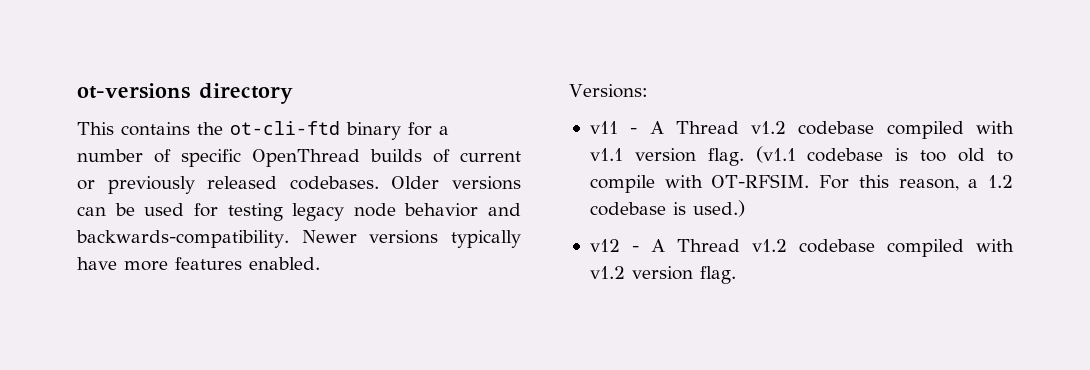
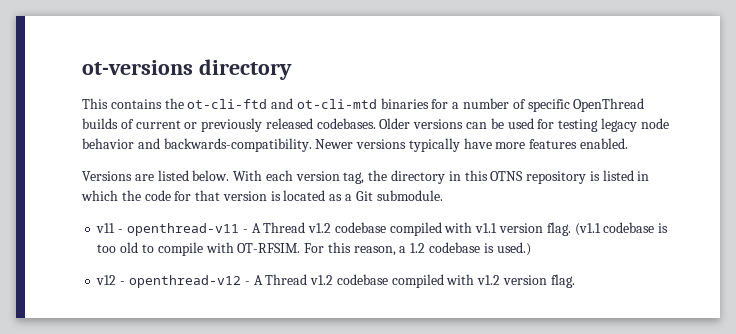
- This contains the ot-cli-ftd binary for a number of specific OpenThread builds of current or previously released codebases.
+ This contains the ot-cli-ftd and ot-cli-mtd binaries for a number of specific OpenThread builds of current or previously released codebases.
- Versions:
+ Versions are listed below. With each version tag, the directory in this OTNS repository is listed in which the code for that version is located as a Git submodule.
- v11 - A Thread v1.2 codebase compiled with v1.1 version flag.
+ v11 - openthread-v11 - A Thread v1.2 codebase compiled with v1.1 version flag.
- v12 - A Thread v1.2 codebase compiled with v1.2 version flag.
+ v12 - openthread-v12 - A Thread v1.2 codebase compiled with v1.2 version flag.

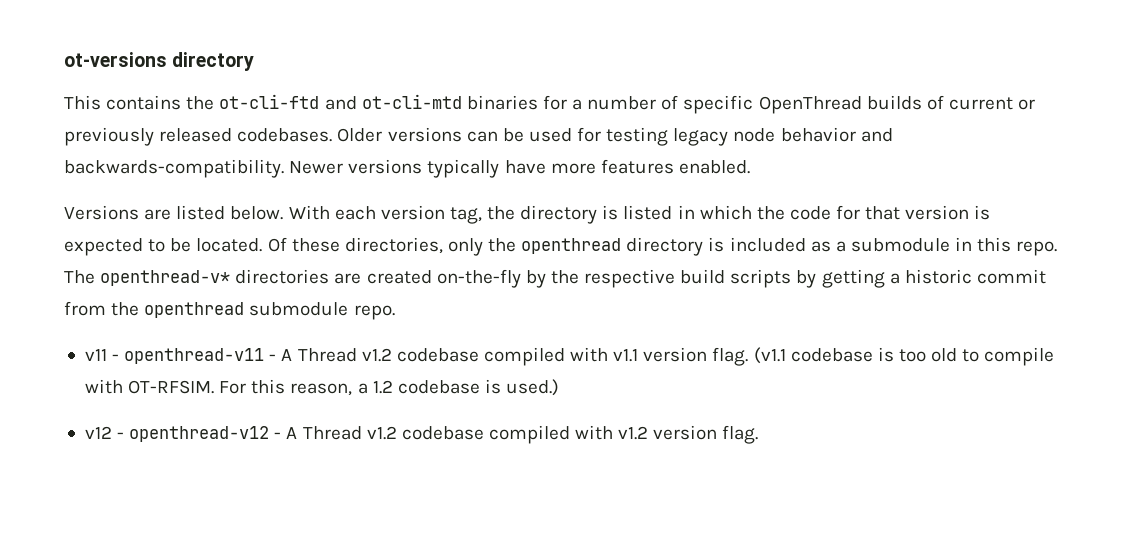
- With each version tag, the directory in this OTNS repository is listed in which the code for that version is located as a Git submodule.
+ With each version tag, the directory is listed in which the code for that version is expected to be located. Of these directories, only the openthread directory is included as a submodule in this repo. The openthread-v* directories are created on-the-fly by the respective build scripts by getting a historic commit from the openthread submodule repo.

